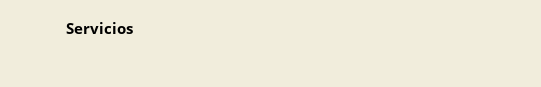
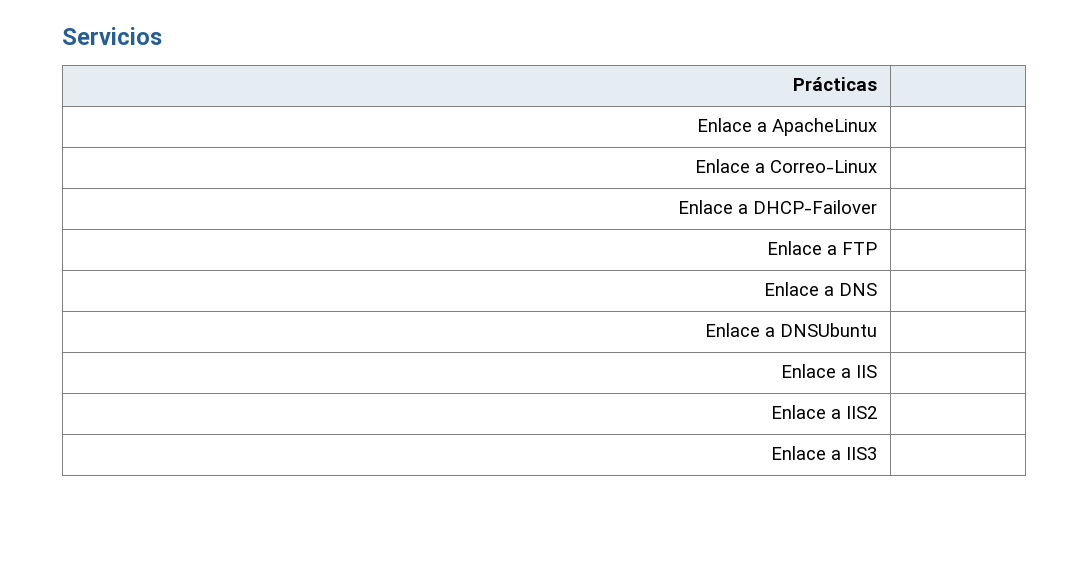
+ Prácticas |
+ Enlace a ApacheLinux |
+ Enlace a Correo-Linux |
+ Enlace a DHCP-Failover |
+ Enlace a FTP |
+ Enlace a DNS |
+ Enlace a DNSUbuntu |
+ Enlace a IIS |
+ Enlace a IIS2 |
+ Enlace a IIS3 |

